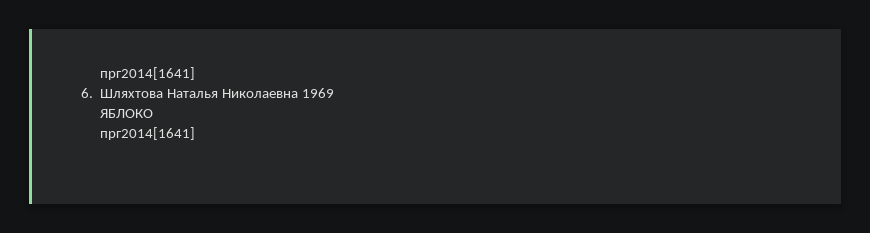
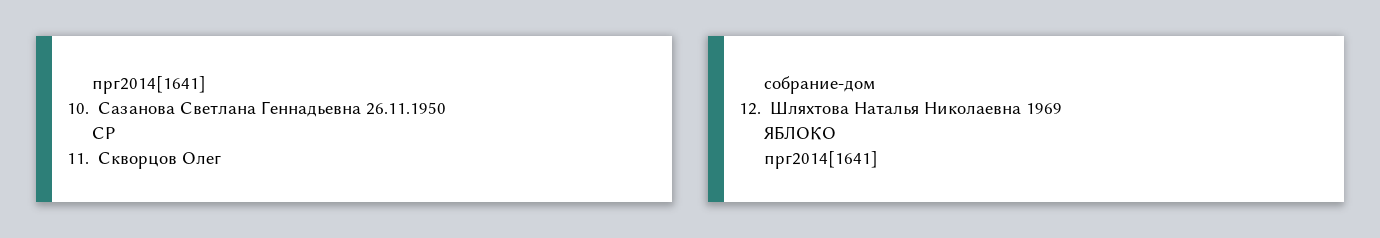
- 6. Шляхтова Наталья Николаевна 1969
+ 10. Сазанова Светлана Геннадьевна 26.11.1950
+ СР
+ 11. Скворцов Олег
+ собрание-дом
+ 12. Шляхтова Наталья Николаевна 1969

